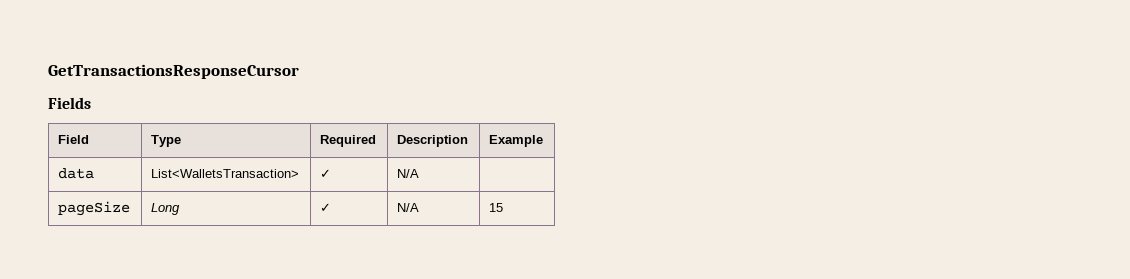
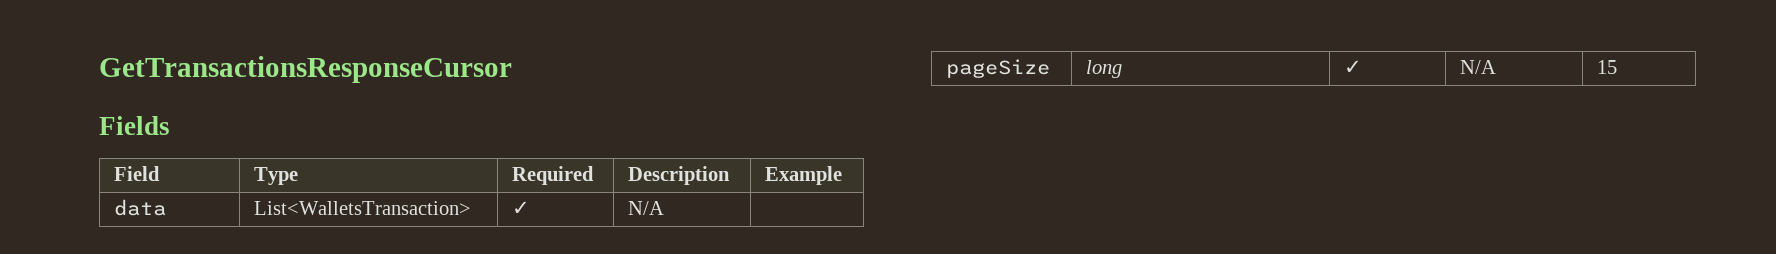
- pageSize | Long | ✓ | N/A | 15
+ pageSize | long | ✓ | N/A | 15

